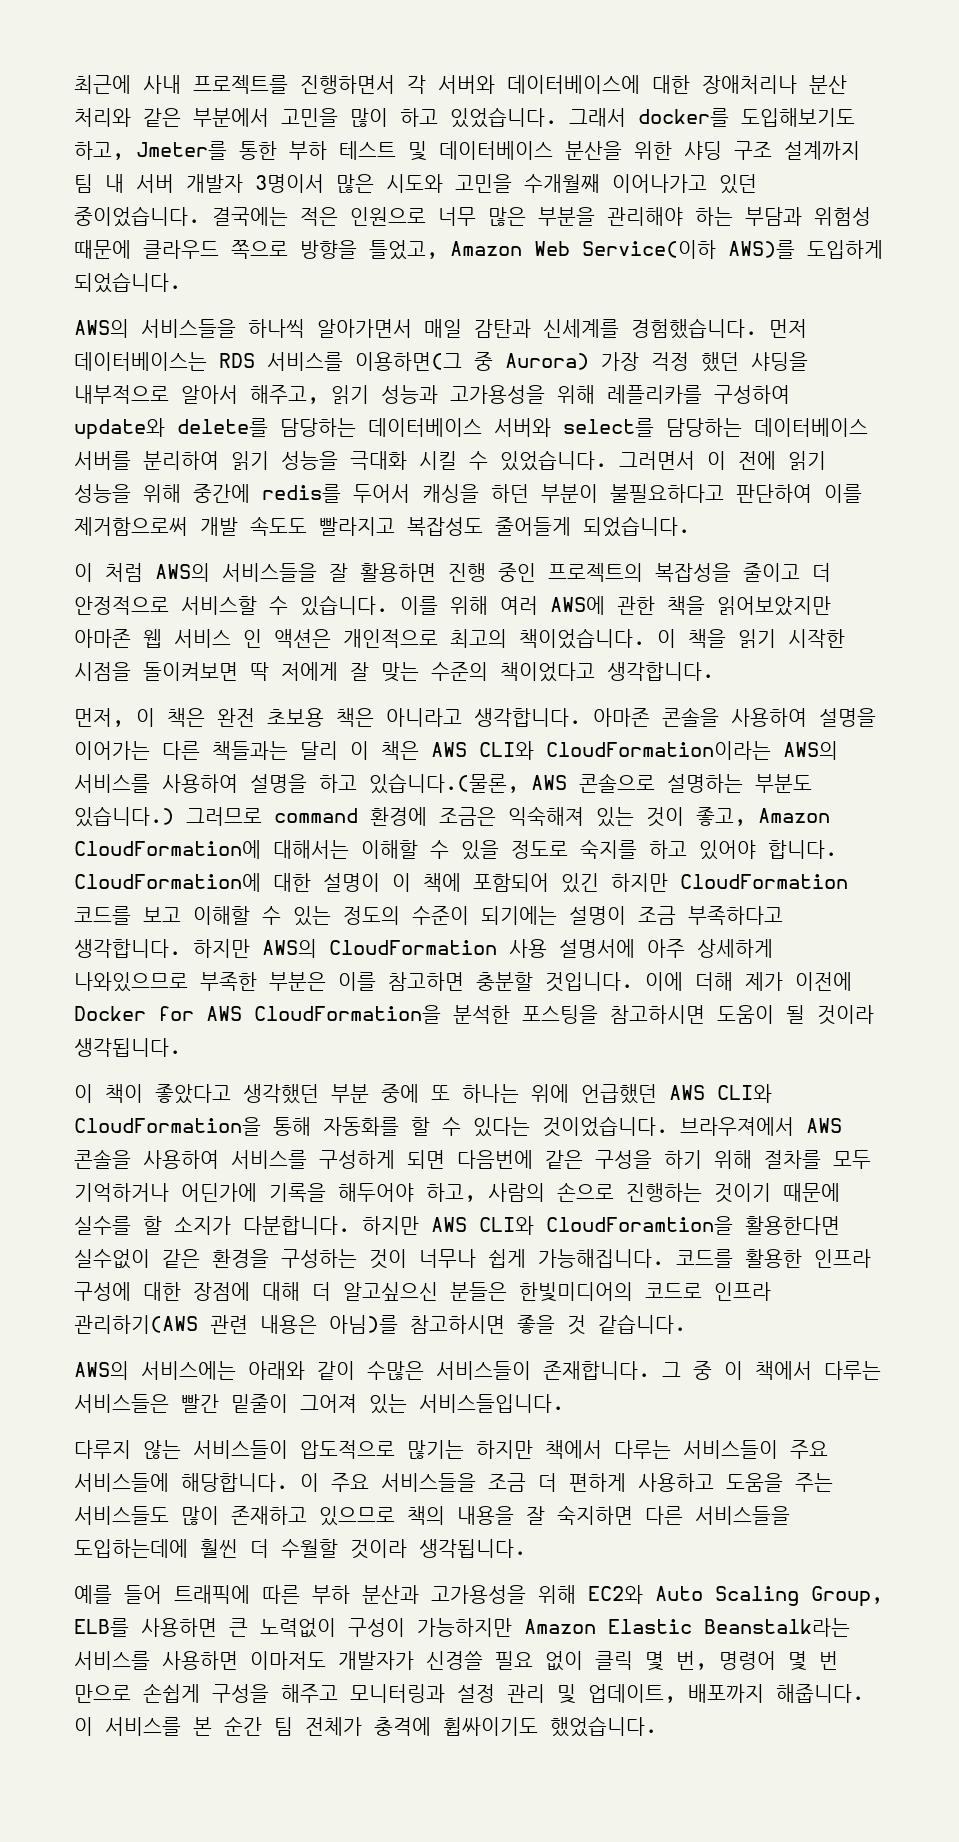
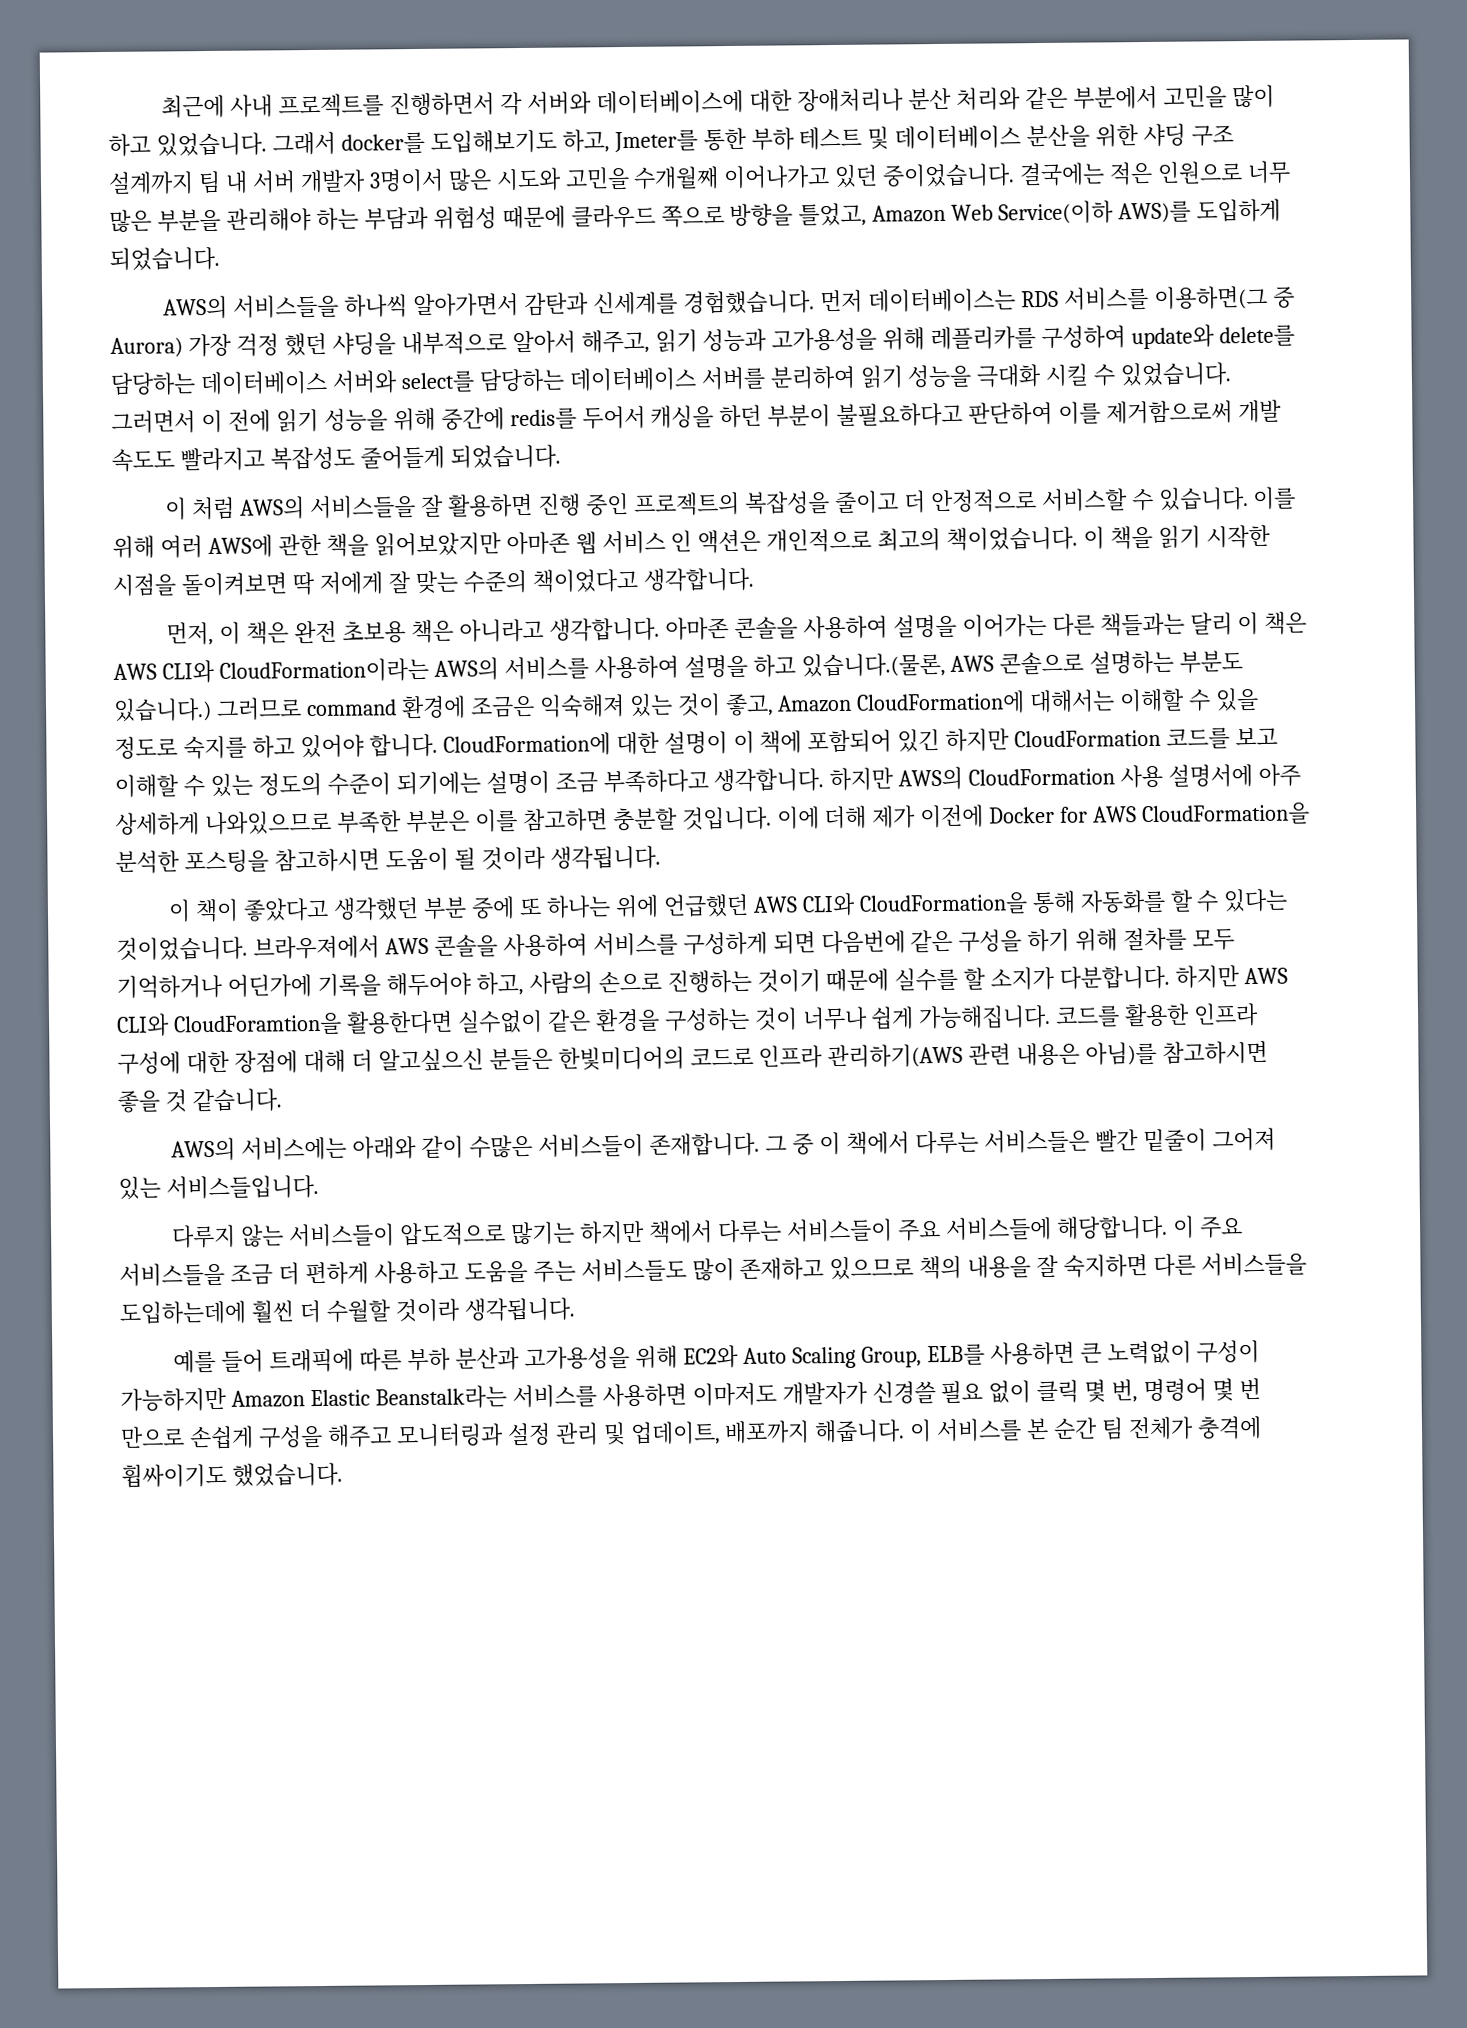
- AWS의 서비스들을 하나씩 알아가면서 매일 감탄과 신세계를 경험했습니다.
+ AWS의 서비스들을 하나씩 알아가면서 감탄과 신세계를 경험했습니다.

